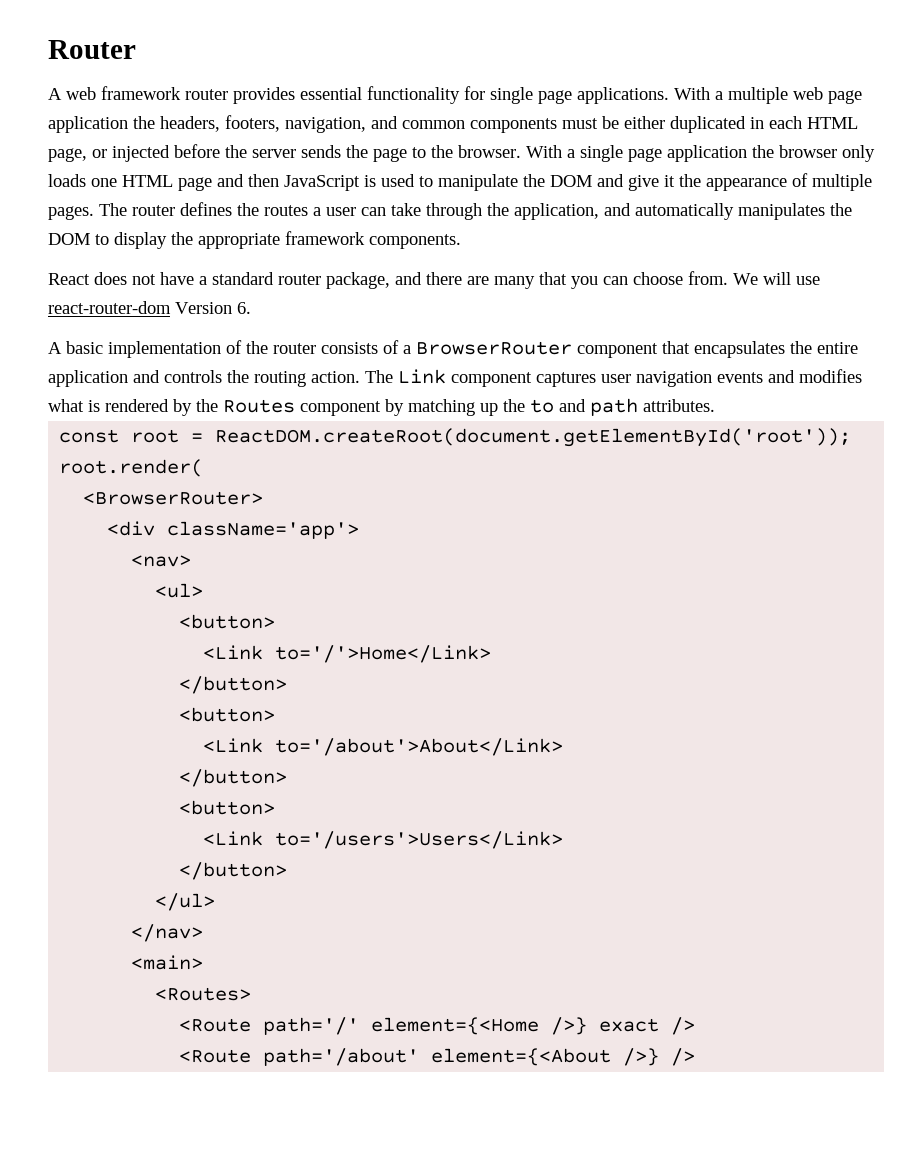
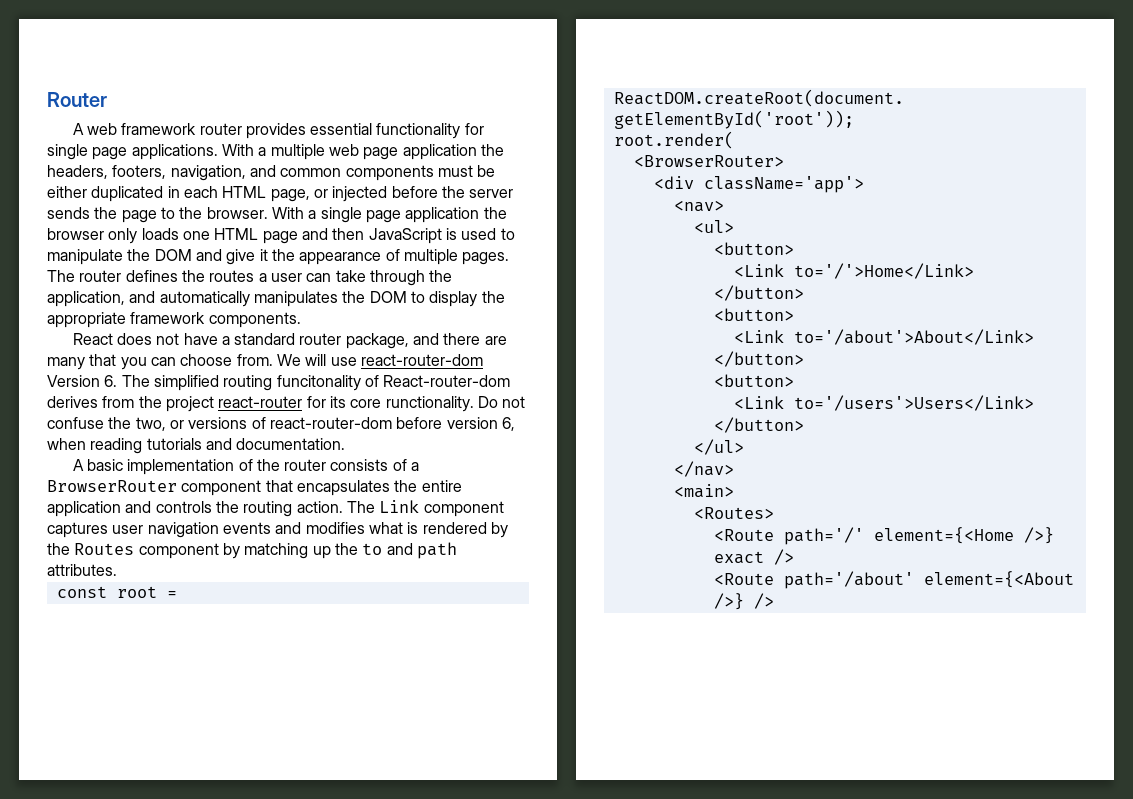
- We will use react-router-dom Version 6.
+ We will use react-router-dom Version 6. The simplified routing funcitonality of React-router-dom derives from the project react-router for its core runctionality. Do not confuse the two, or versions of react-router-dom before version 6, when reading tutorials and documentation.

